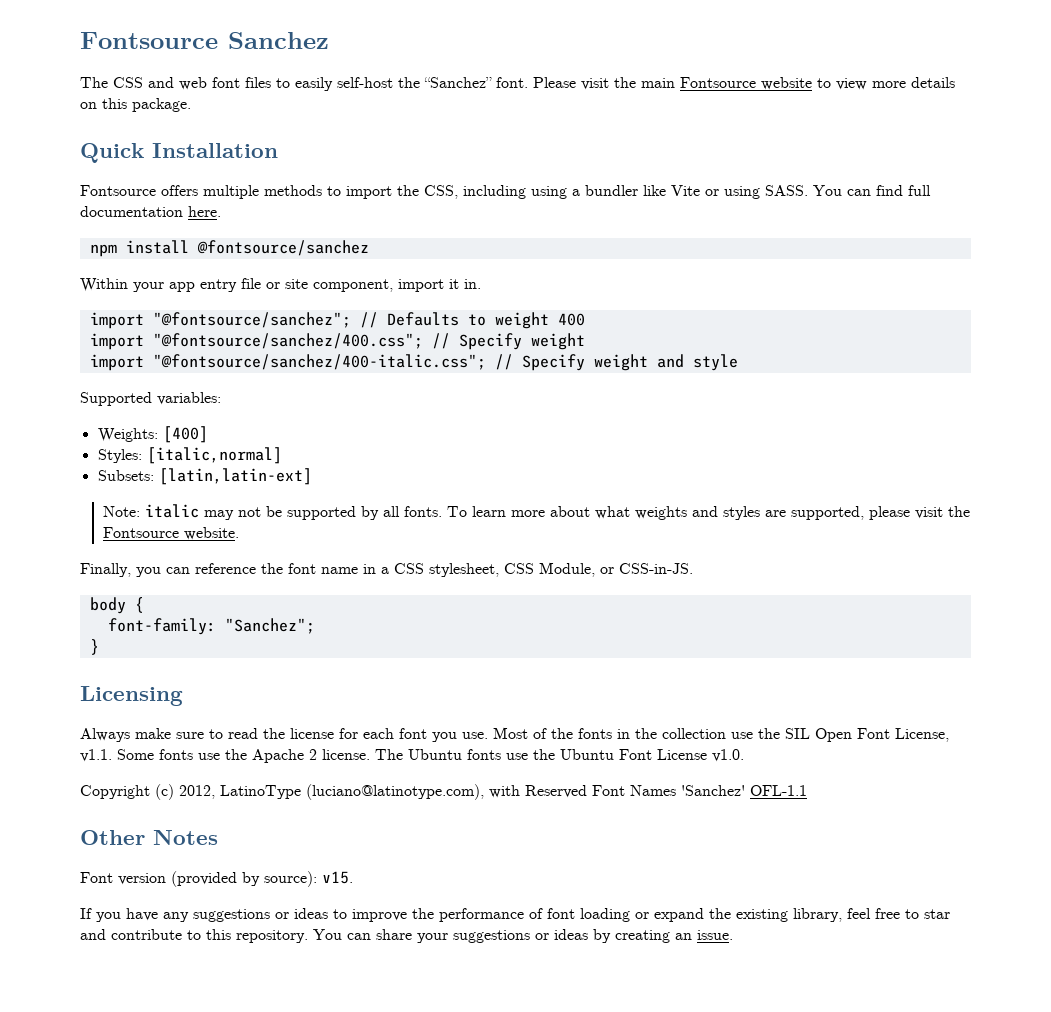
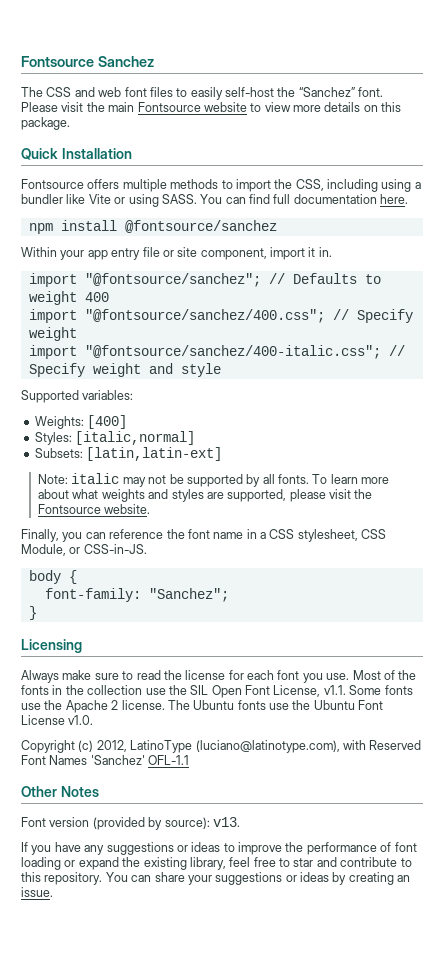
- Font version (provided by source): v15.
+ Font version (provided by source): v13.

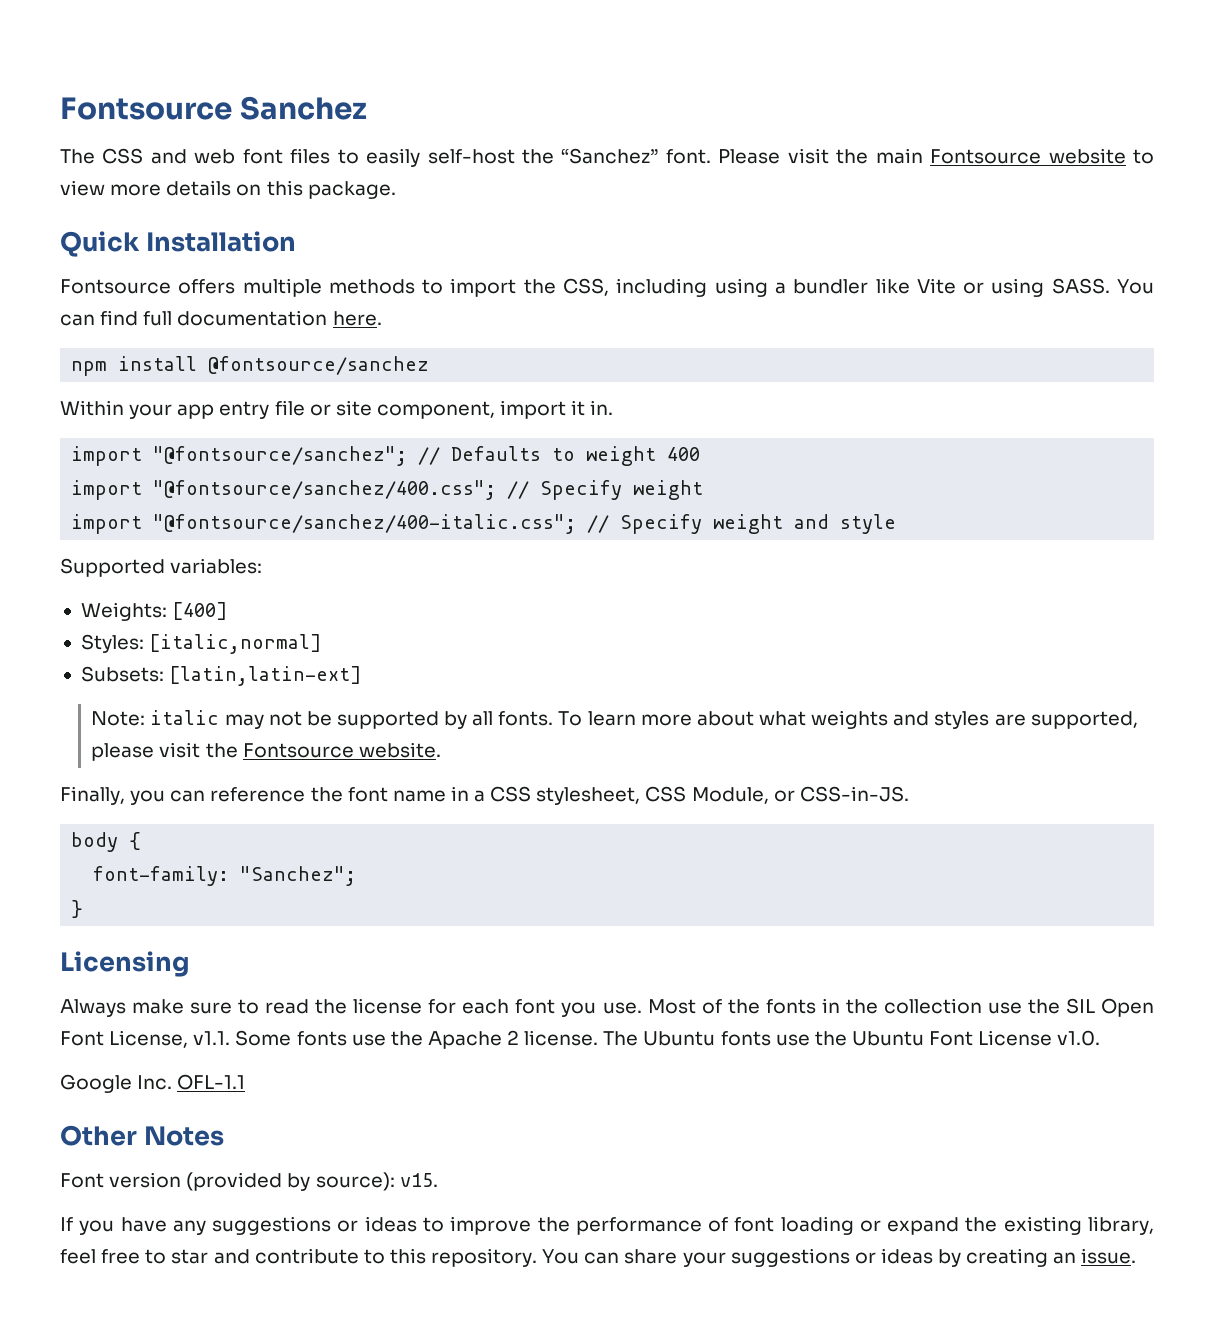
- Copyright (c) 2012, LatinoType (luciano@latinotype.com), with Reserved Font Names 'Sanchez' OFL-1.1
+ Google Inc. OFL-1.1
- Font version (provided by source): v13.
+ Font version (provided by source): v15.

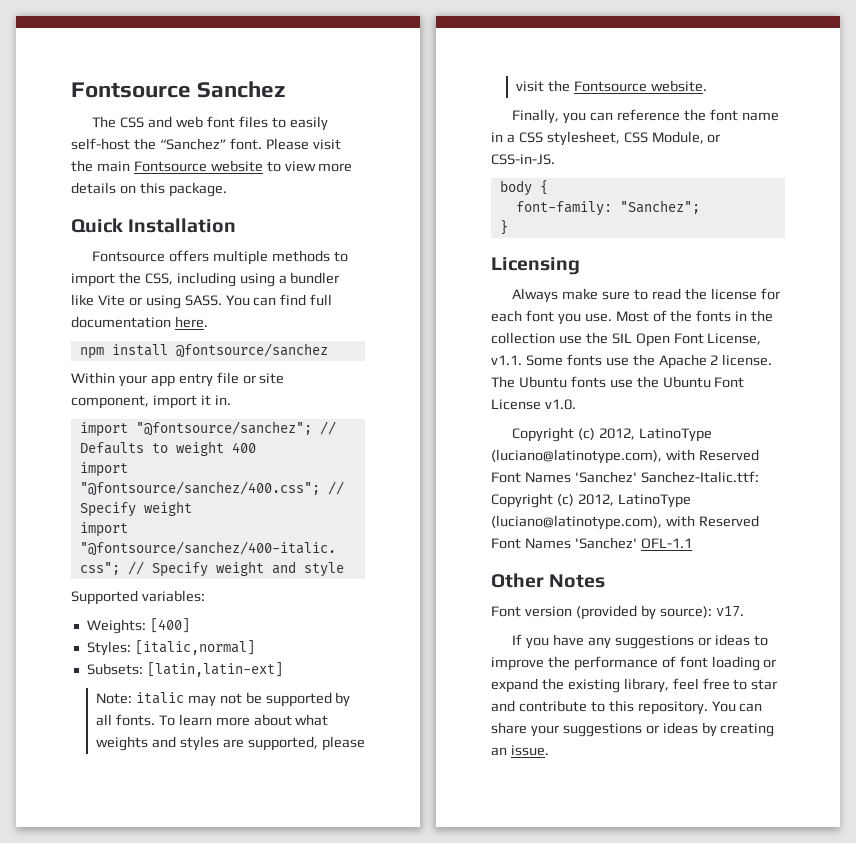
- Google Inc. OFL-1.1
+ Copyright (c) 2012, LatinoType (luciano@latinotype.com), with Reserved Font Names 'Sanchez' Sanchez-Italic.ttf: Copyright (c) 2012, LatinoType (luciano@latinotype.com), with Reserved Font Names 'Sanchez' OFL-1.1
- Font version (provided by source): v15.
+ Font version (provided by source): v17.

